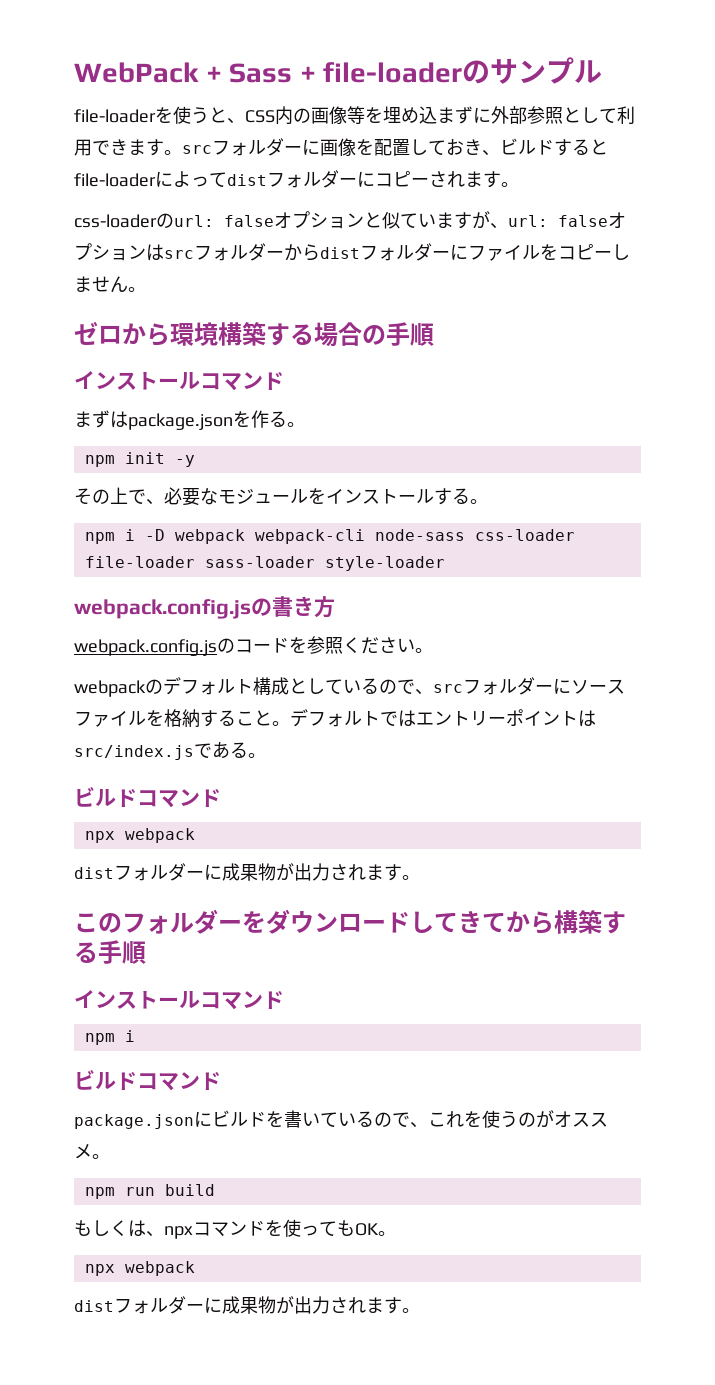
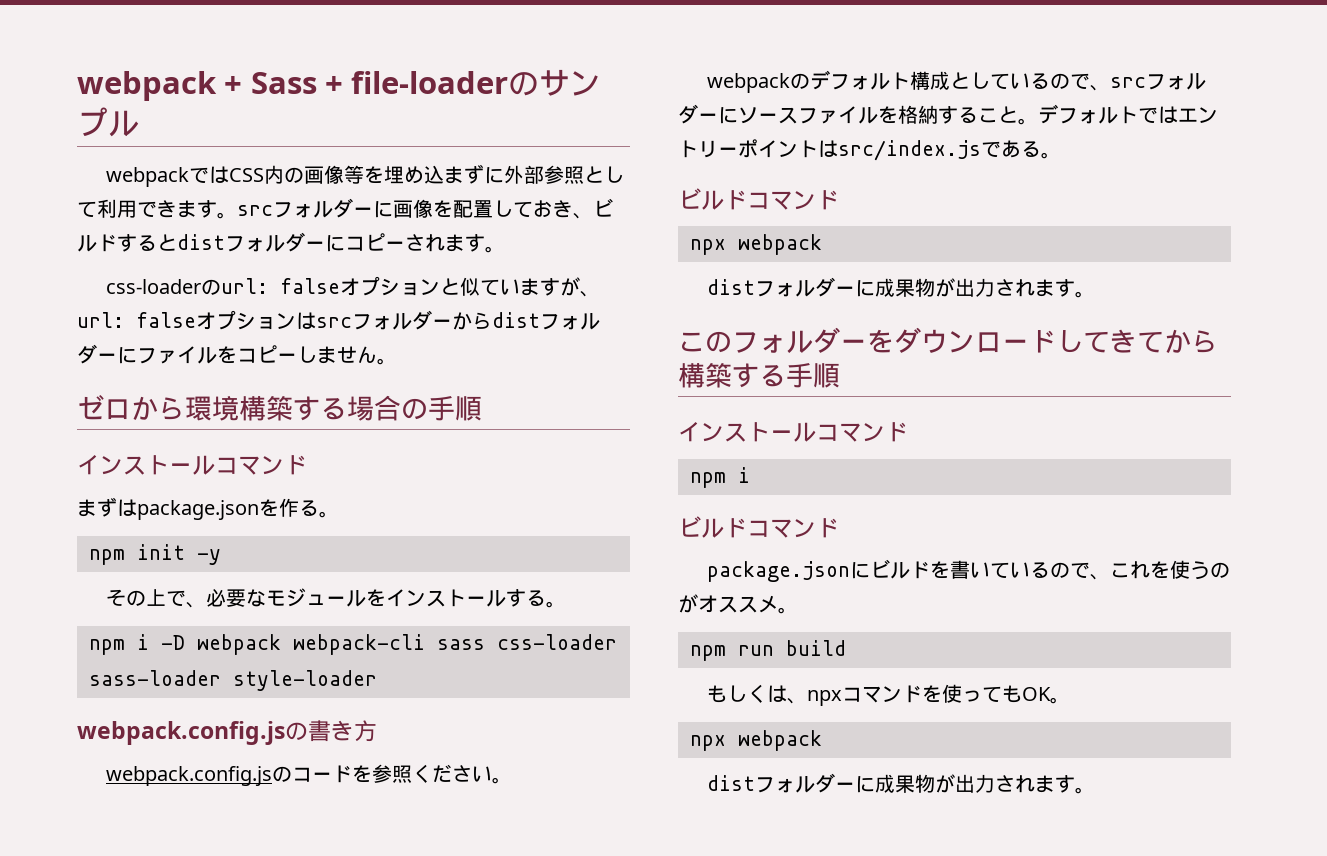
- WebPack + Sass + file-loaderのサンプル
+ webpack + Sass + file-loaderのサンプル
- file-loaderを使うと、CSS内の画像等を埋め込まずに外部参照として利用できます。srcフォルダーに画像を配置しておき、ビルドするとfile-loaderによってdistフォルダーにコピーされます。
+ webpackではCSS内の画像等を埋め込まずに外部参照として利用できます。srcフォルダーに画像を配置しておき、ビルドするとdistフォルダーにコピーされます。
- npm i -D webpack webpack-cli node-sass css-loader file-loader sass-loader style-loader
+ npm i -D webpack webpack-cli sass css-loader sass-loader style-loader

